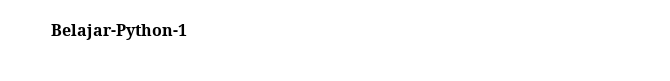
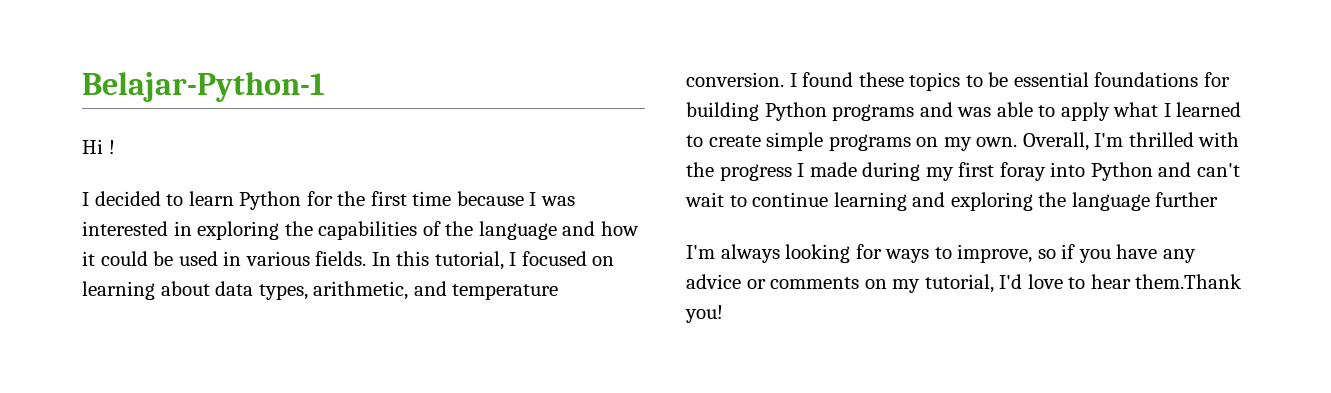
+ Hi !
+ I decided to learn Python for the first time because I was interested in exploring the capabilities of the language and how it could be used in various fields. In this tutorial, I focused on learning about data types, arithmetic, and temperature conversion. I found these topics to be essential foundations for building Python programs and was able to apply what I learned to create simple programs on my own. Overall, I'm thrilled with the progress I made during my first foray into Python and can't wait to continue learning and exploring the language further
+ I'm always looking for ways to improve, so if you have any advice or comments on my tutorial, I'd love to hear them.Thank you!

